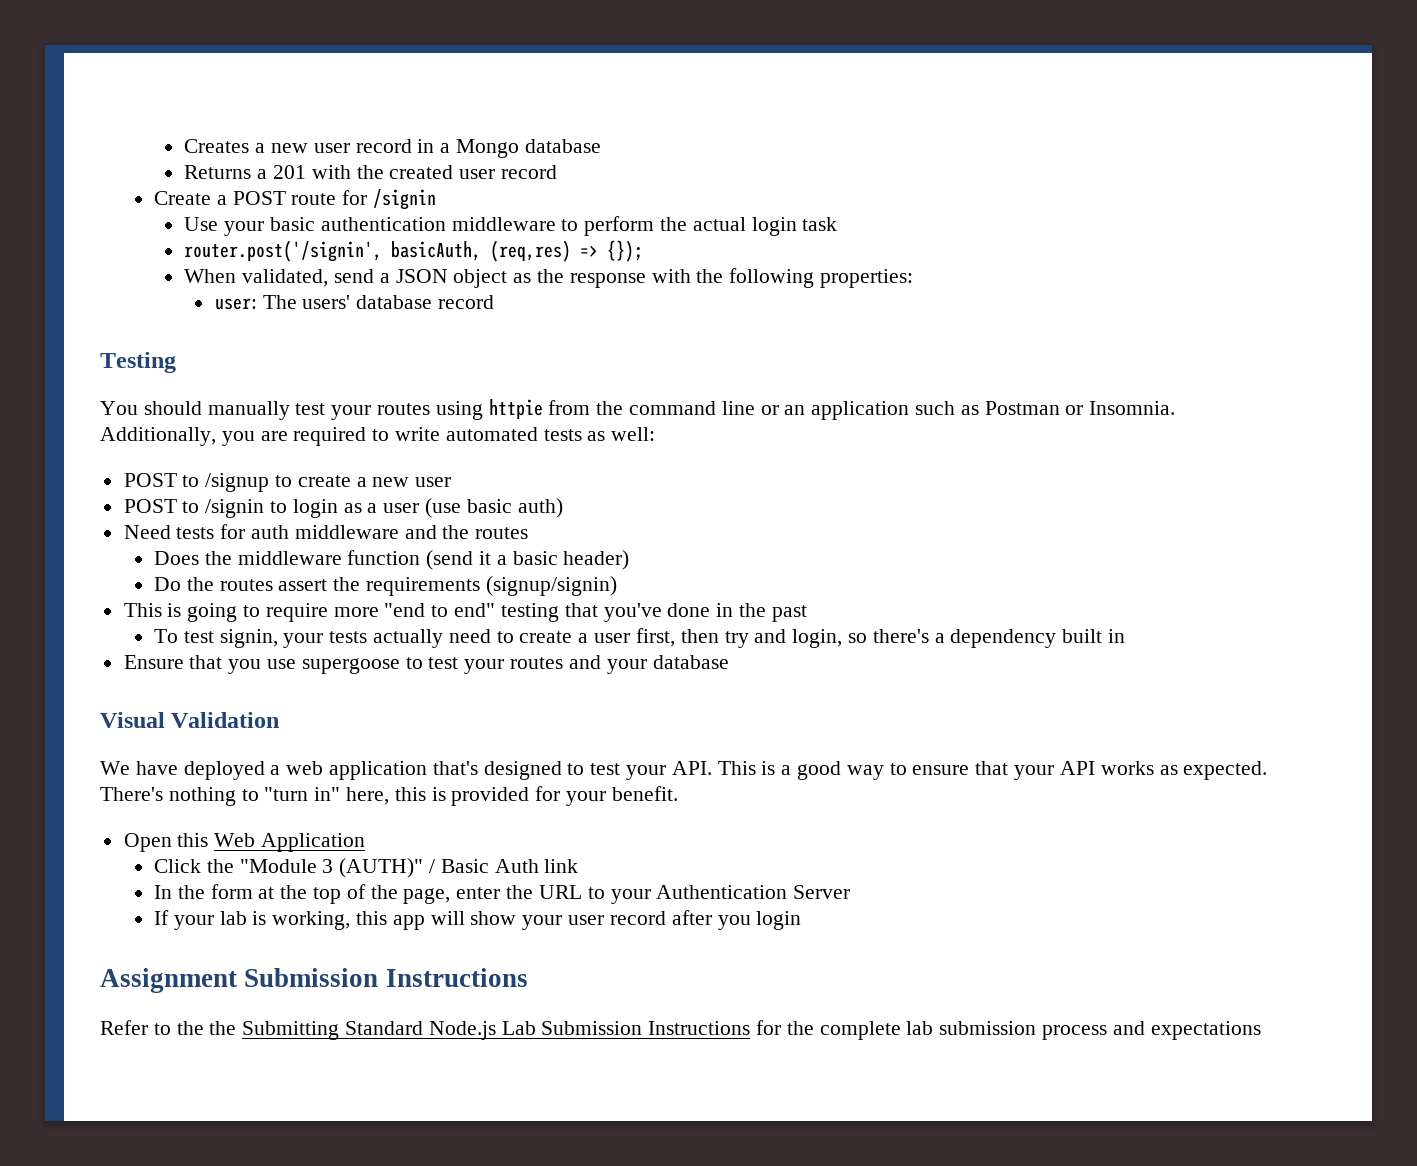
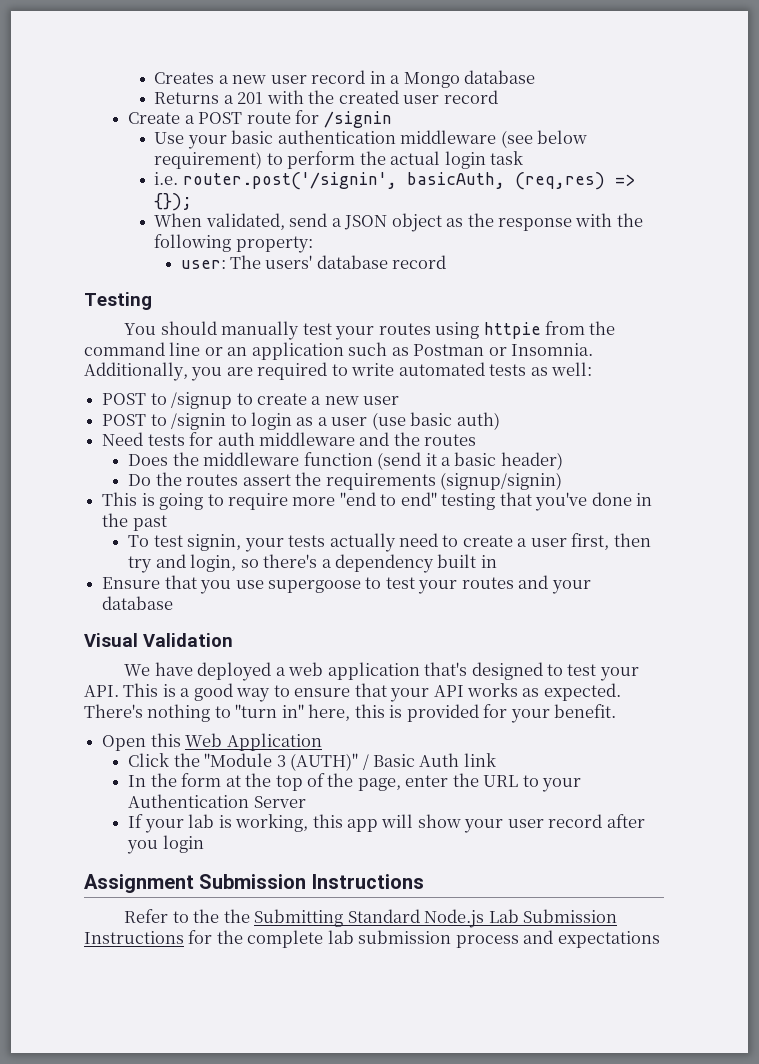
- Use your basic authentication middleware to perform the actual login task
+ Use your basic authentication middleware (see below requirement) to perform the actual login task
- router.post('/signin', basicAuth, (req,res) => {});
+ i.e. router.post('/signin', basicAuth, (req,res) => {});
- When validated, send a JSON object as the response with the following properties:
+ When validated, send a JSON object as the response with the following property:

